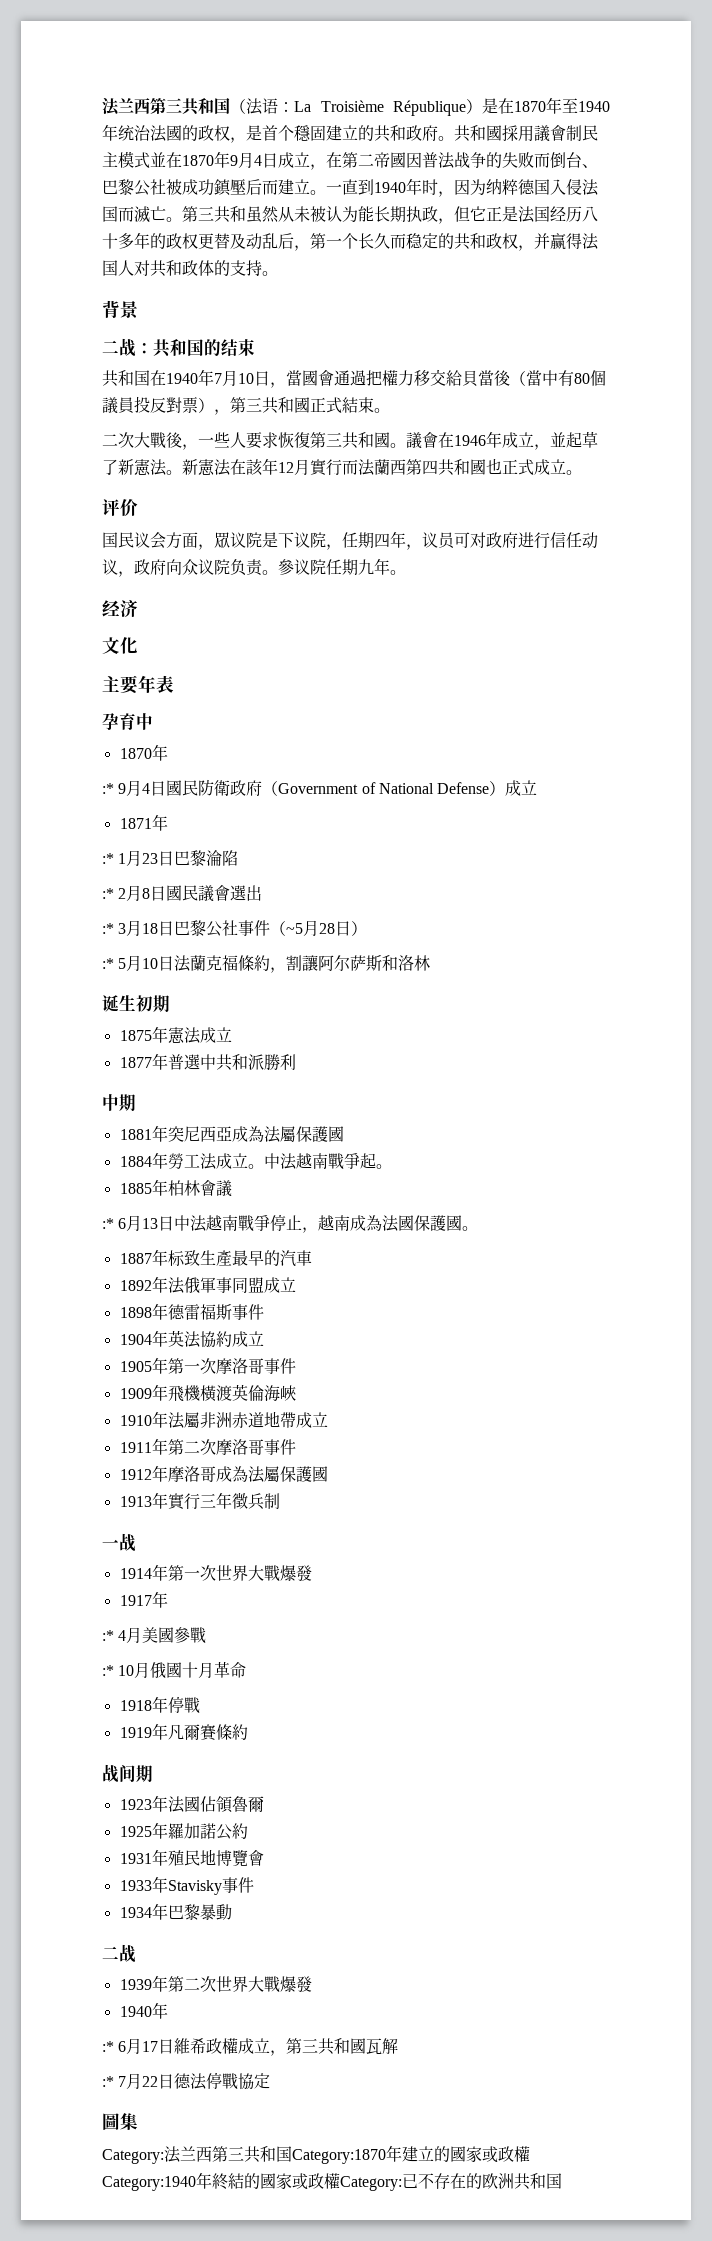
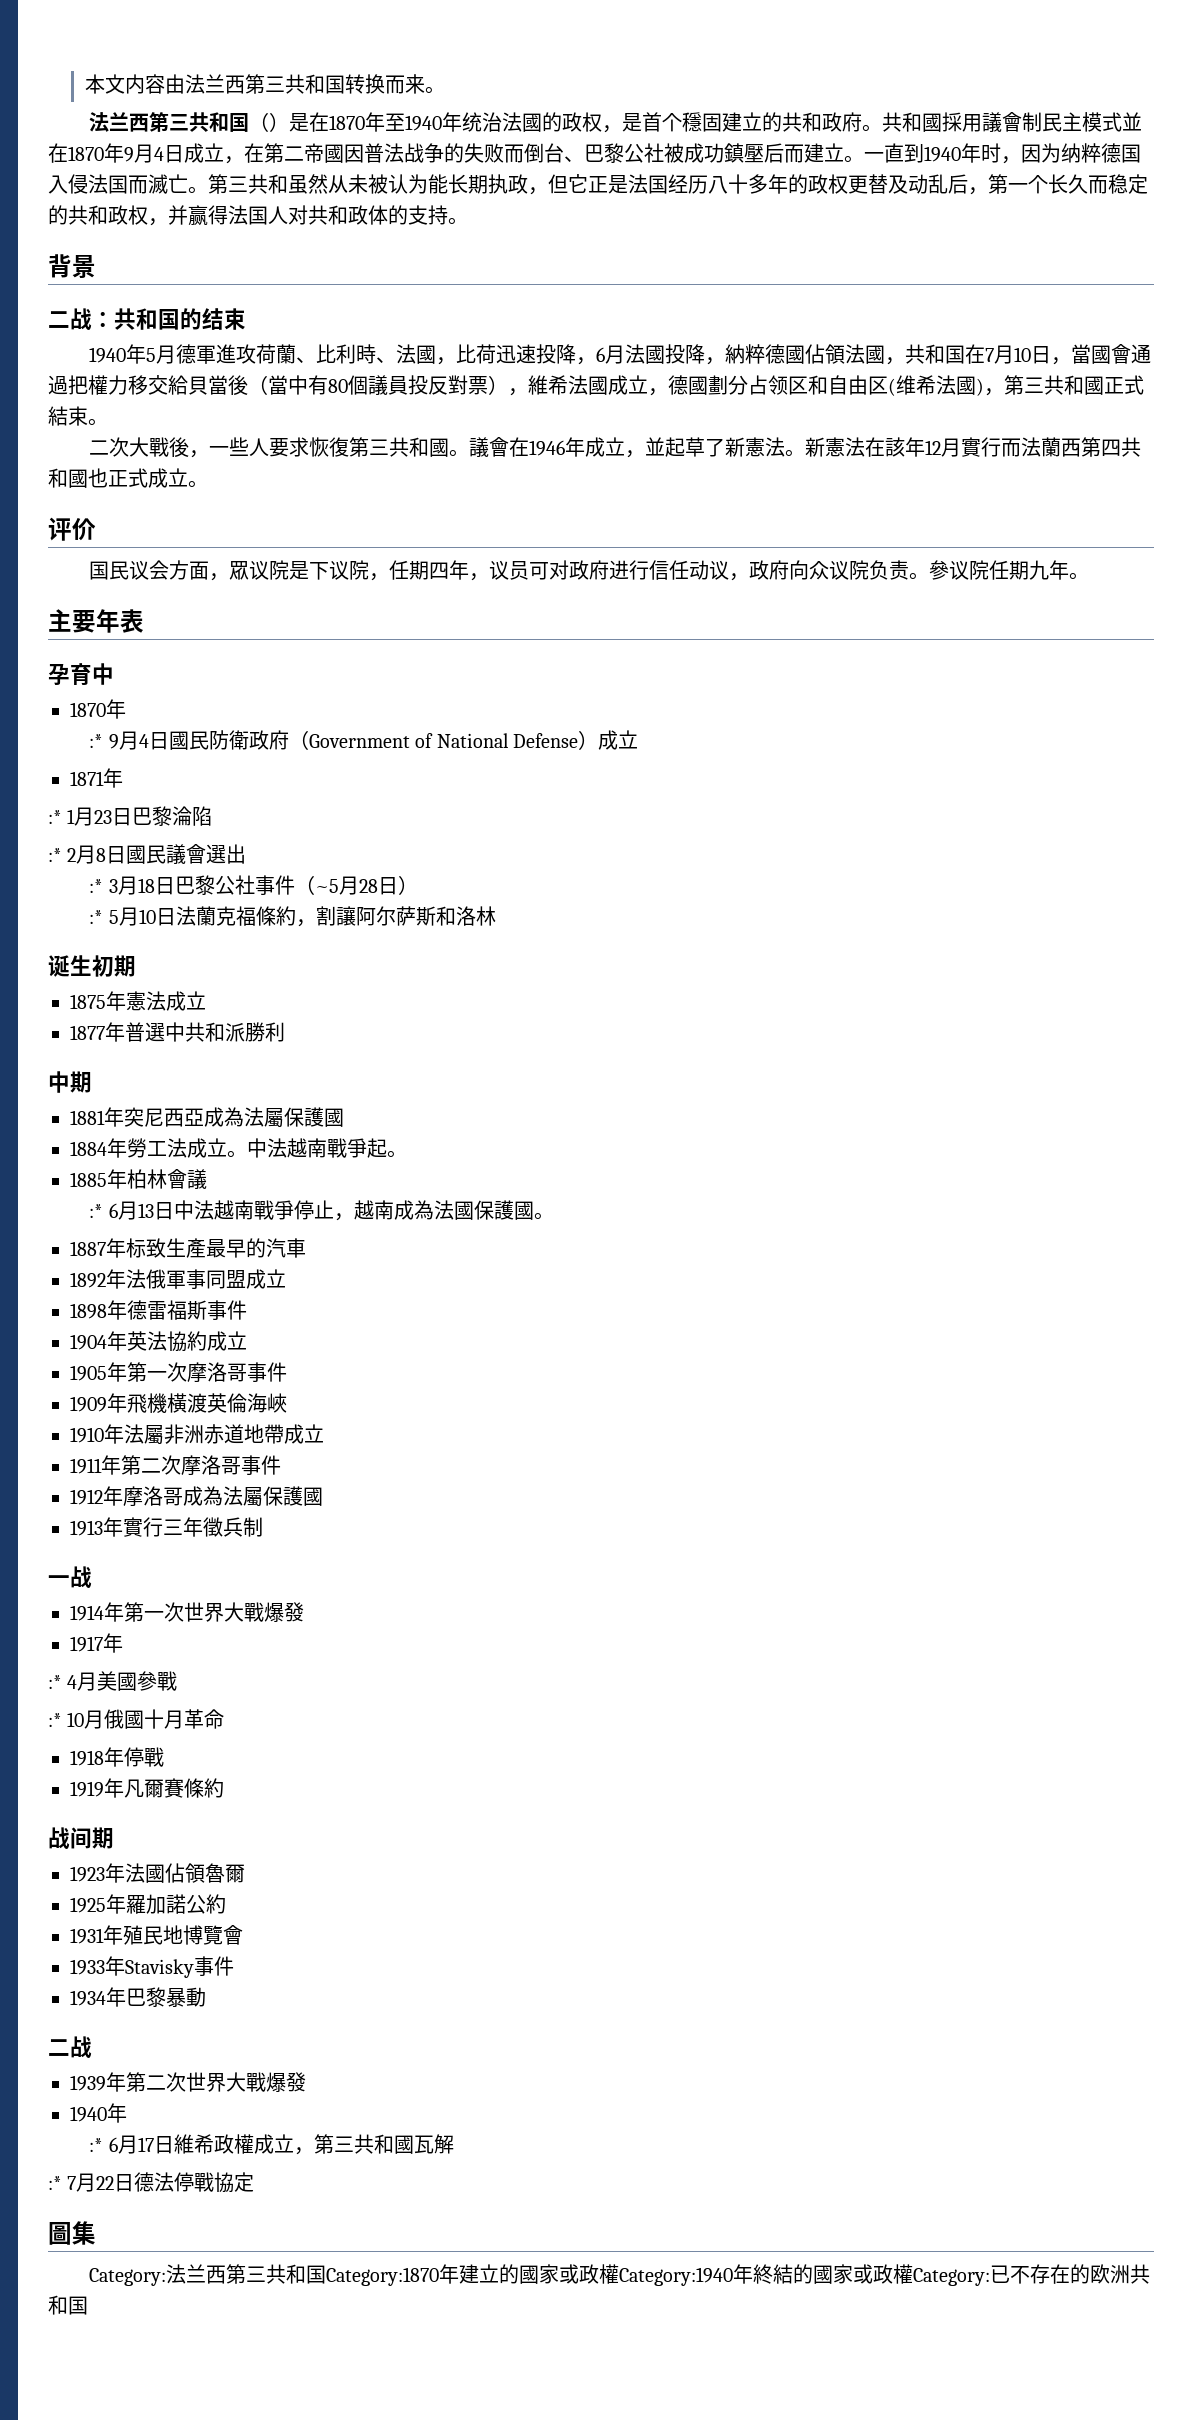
+ 本文内容由法兰西第三共和国转换而来。
- 法兰西第三共和国（法语：La Troisième République）是在1870年至1940年统治法國的政权，是首个穩固建立的共和政府。
+ 法兰西第三共和国（）是在1870年至1940年统治法國的政权，是首个穩固建立的共和政府。
- 共和国在1940年7月10日，當國會通過把權力移交給貝當後（當中有80個議員投反對票），第三共和國正式結束。
+ 1940年5月德軍進攻荷蘭、比利時、法國，比荷迅速投降，6月法國投降，納粹德國佔領法國，共和国在7月10日，當國會通過把權力移交給貝當後（當中有80個議員投反對票），維希法國成立，德國劃分占领区和自由区(维希法國)，第三共和國正式結束。
- 经济
- 文化

